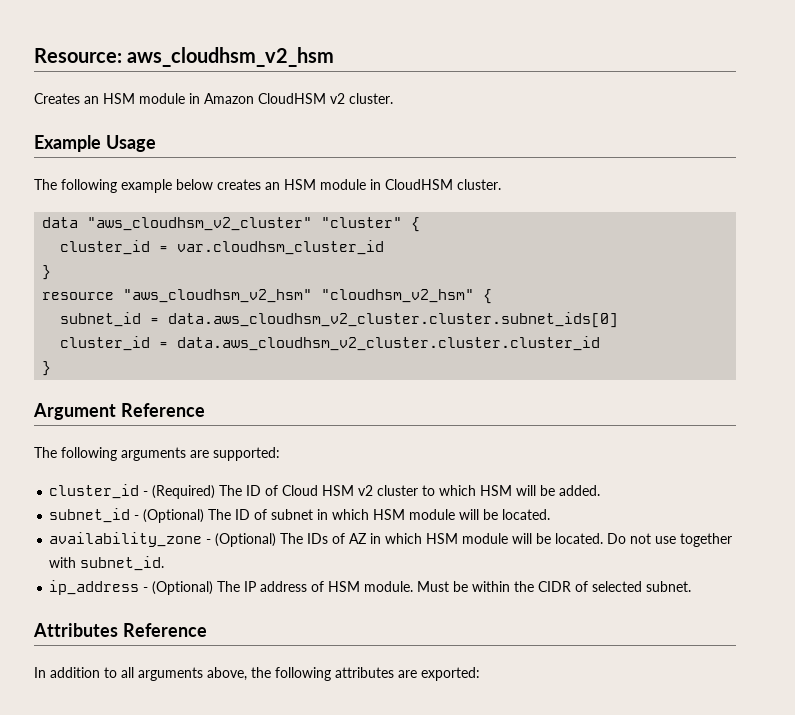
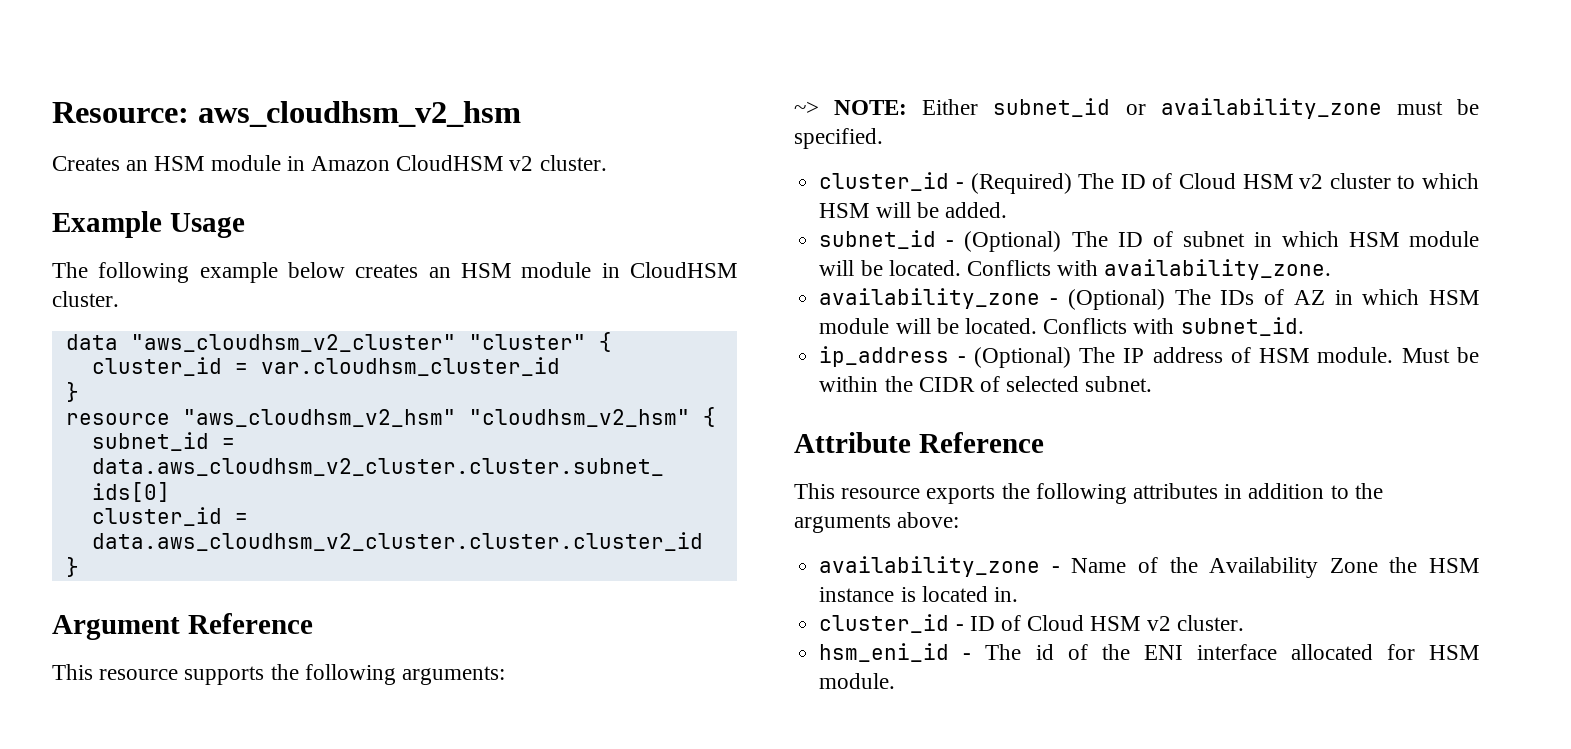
- The following arguments are supported:
+ This resource supports the following arguments:
+ ~> NOTE: Either subnet_id or availability_zone must be specified.
+ Conflicts with availability_zone.
- Do not use together with subnet_id.
+ Conflicts with subnet_id.
- Attributes Reference
- In addition to all arguments above, the following attributes are exported:
+ Attribute Reference
+ This resource exports the following attributes in addition to the arguments above:
+ availability_zone - Name of the Availability Zone the HSM instance is located in.
+ cluster_id - ID of Cloud HSM v2 cluster.
+ hsm_eni_id - The id of the ENI interface allocated for HSM module.

